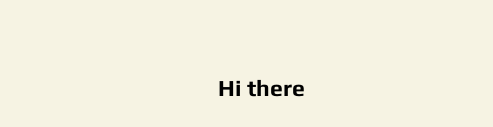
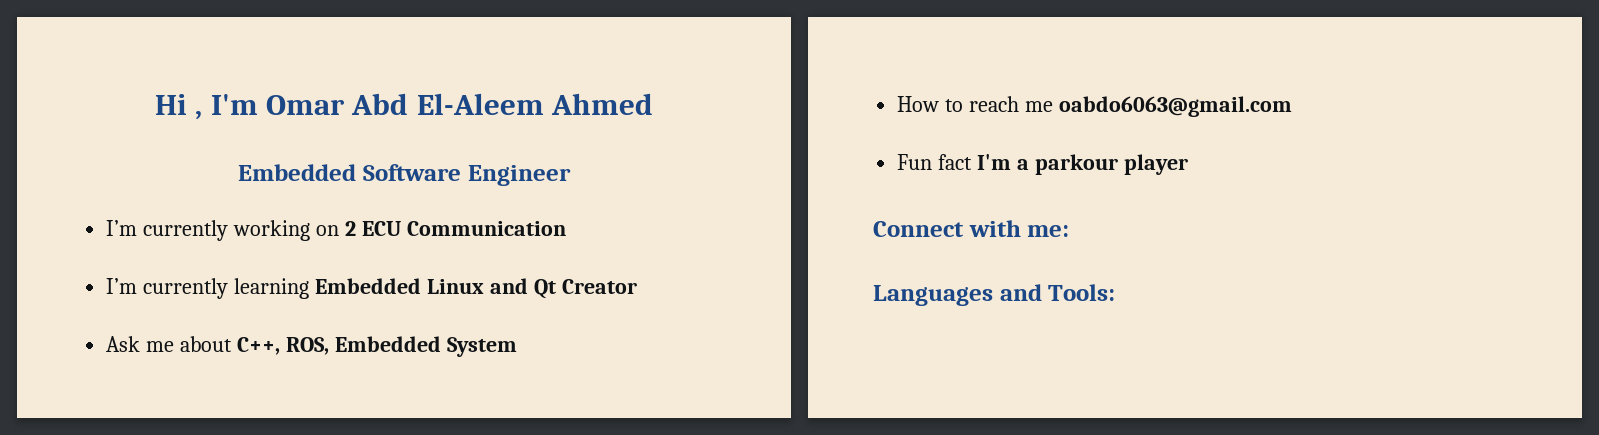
- Hi there
+ Hi , I'm Omar Abd El-Aleem Ahmed
+ Embedded Software Engineer
+ I’m currently working on 2 ECU Communication
+ I’m currently learning Embedded Linux and Qt Creator
+ Ask me about C++, ROS, Embedded System
+ How to reach me oabdo6063@gmail.com
+ Fun fact I'm a parkour player
+ Connect with me:
+ Languages and Tools:

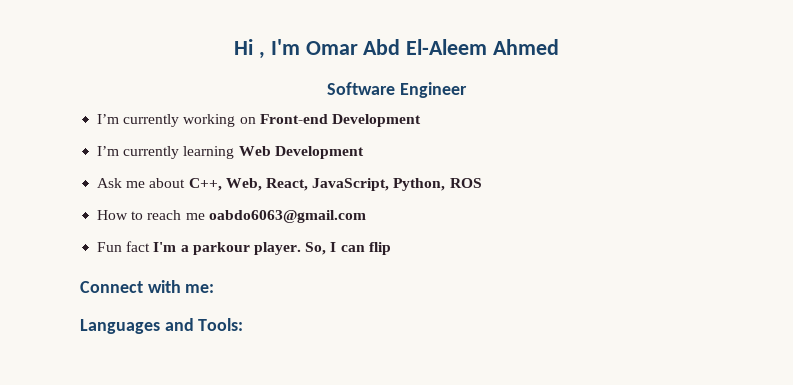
- Embedded Software Engineer
+ Software Engineer
- I’m currently working on 2 ECU Communication
+ I’m currently working on Front-end Development
- I’m currently learning Embedded Linux and Qt Creator
+ I’m currently learning Web Development
- Ask me about C++, ROS, Embedded System
+ Ask me about C++, Web, React, JavaScript, Python, ROS
- Fun fact I'm a parkour player
+ Fun fact I'm a parkour player. So, I can flip

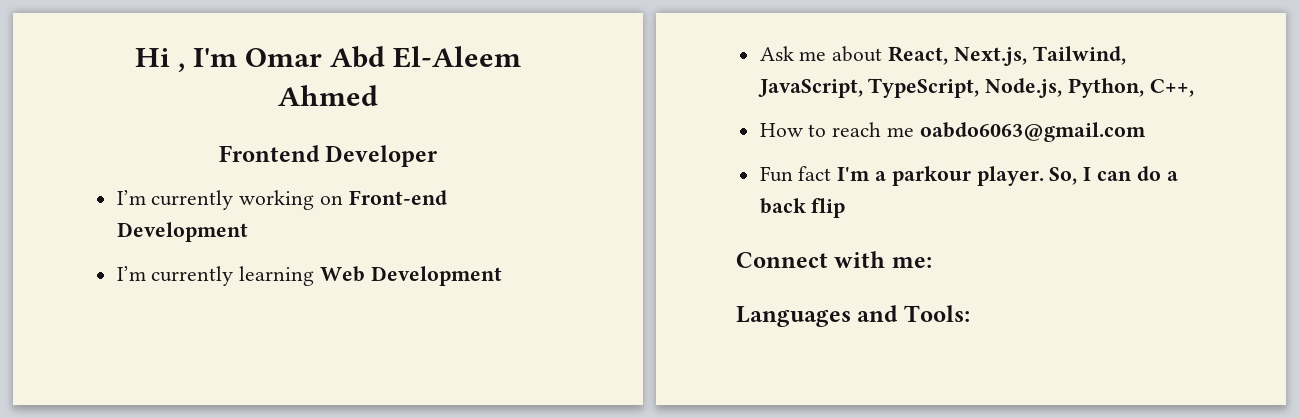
- Software Engineer
+ Frontend Developer
- Ask me about C++, Web, React, JavaScript, Python, ROS
+ Ask me about React, Next.js, Tailwind, JavaScript, TypeScript, Node.js, Python, C++,
- So, I can flip
+ So, I can do a back flip

